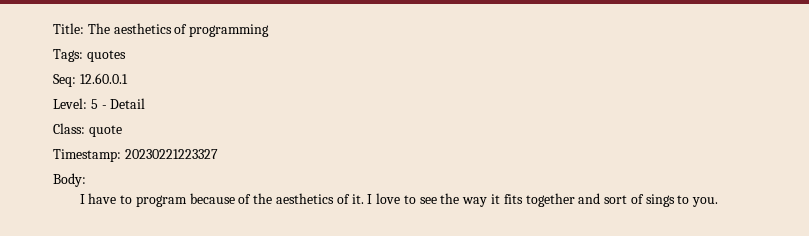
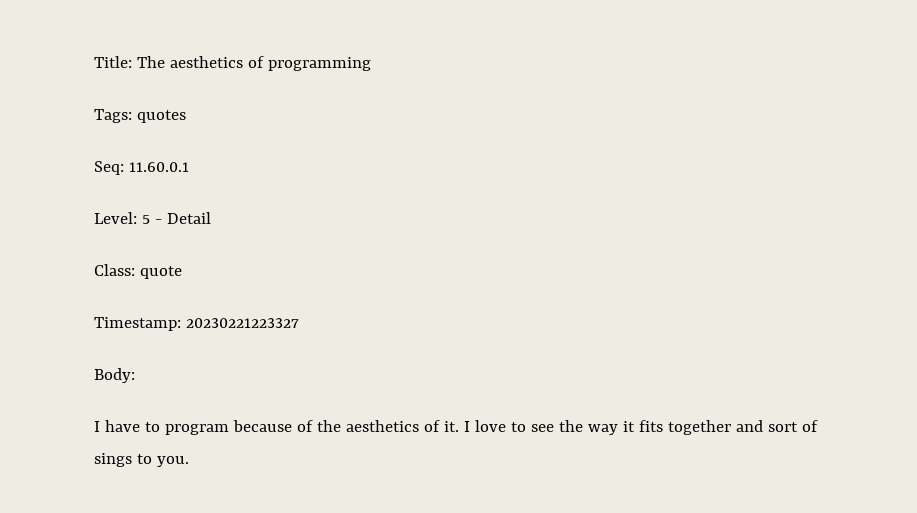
- Seq: 12.60.0.1
+ Seq: 11.60.0.1

